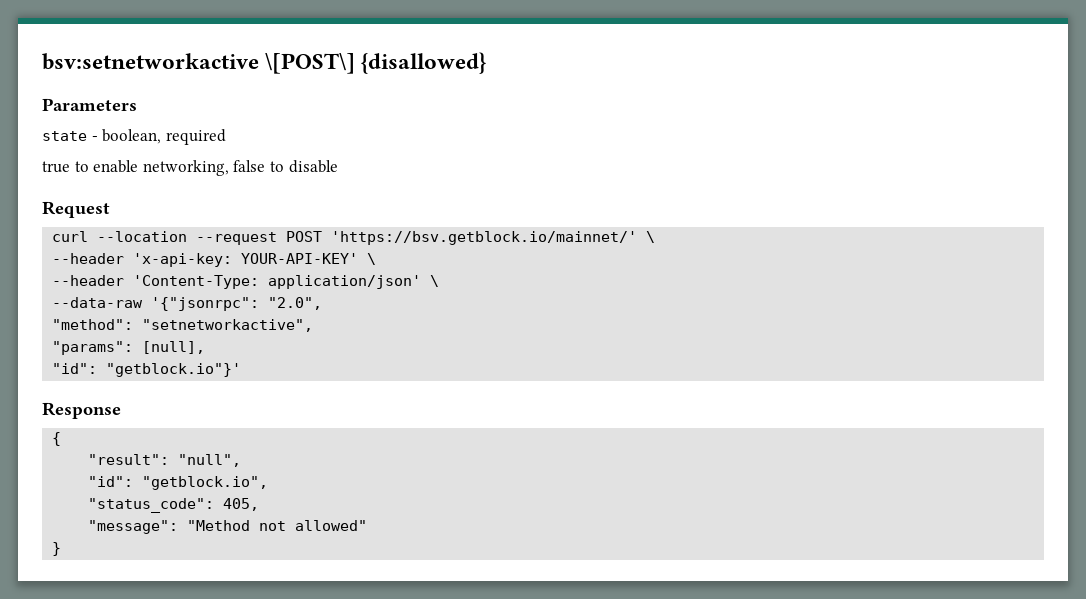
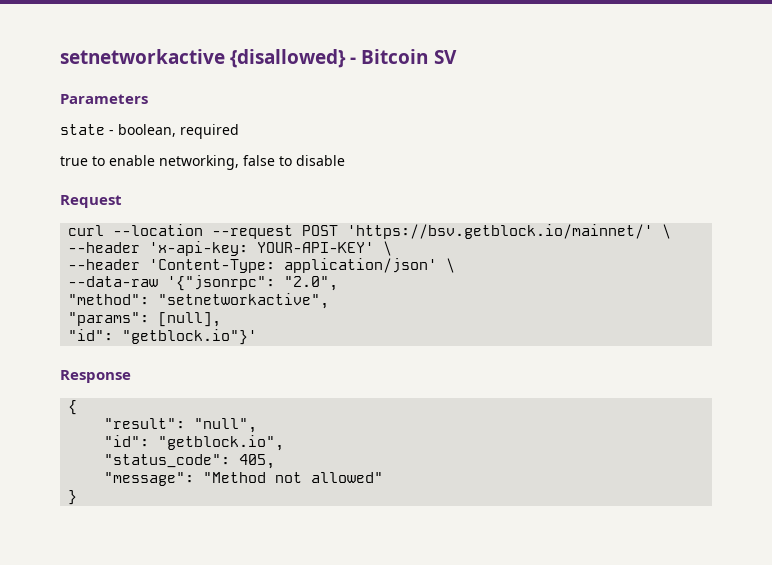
- bsv:setnetworkactive \[POST\] {disallowed}
+ setnetworkactive {disallowed} - Bitcoin SV

